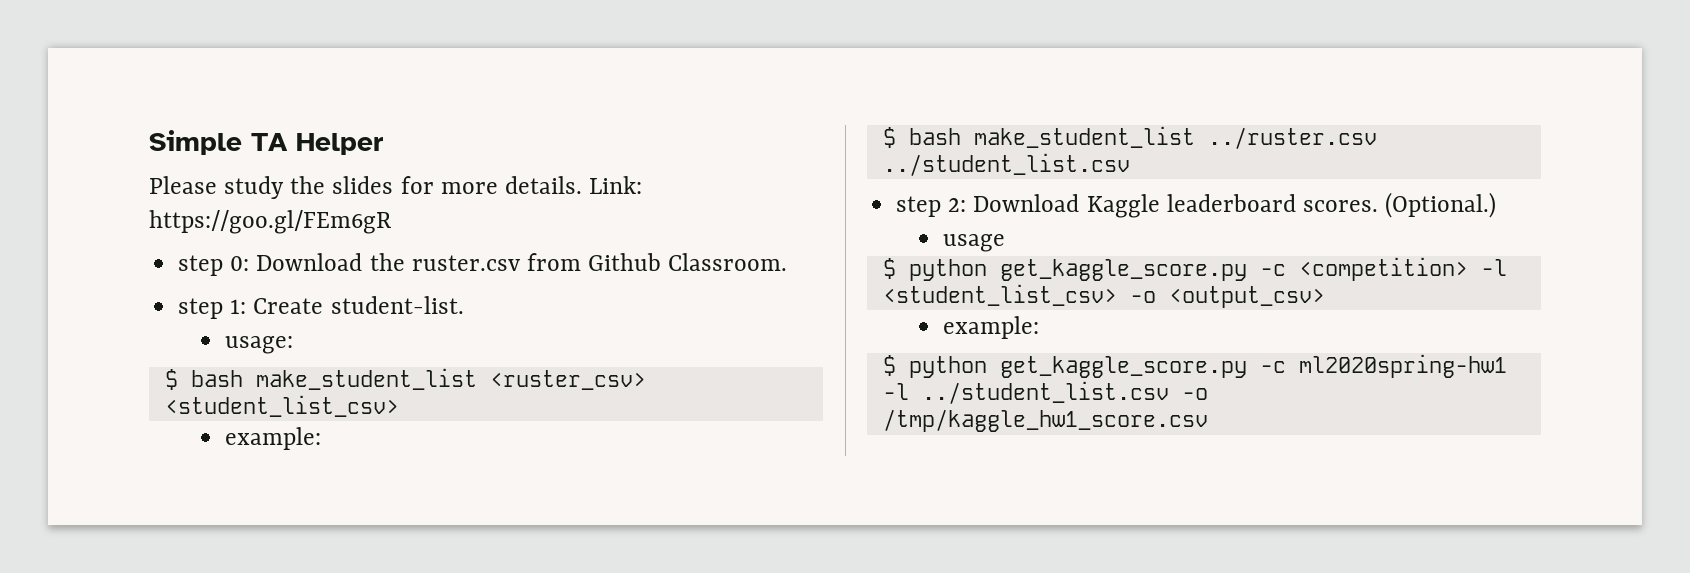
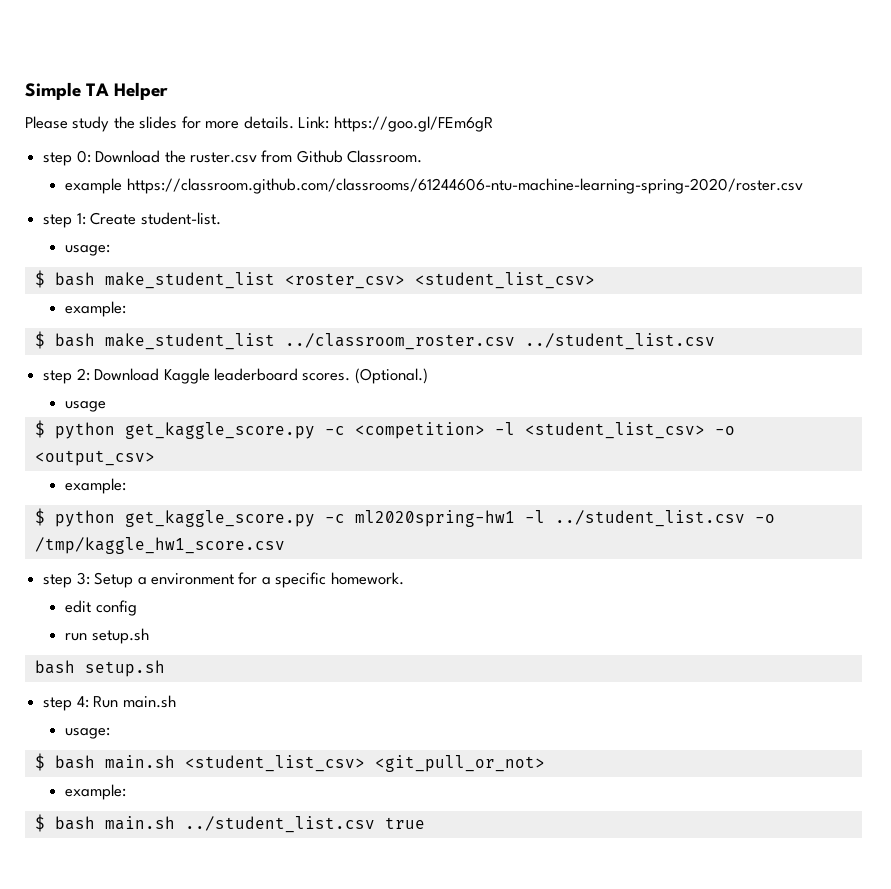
+ example https://classroom.github.com/classrooms/61244606-ntu-machine-learning-spring-2020/roster.csv
- $ bash make_student_list <ruster_csv> <student_list_csv>
+ $ bash make_student_list <roster_csv> <student_list_csv>
- $ bash make_student_list ../ruster.csv ../student_list.csv
+ $ bash make_student_list ../classroom_roster.csv ../student_list.csv
+ step 3: Setup a environment for a specific homework.
+ edit config
+ run setup.sh
+ bash setup.sh
+ step 4: Run main.sh
+ usage:
+ $ bash main.sh <student_list_csv> <git_pull_or_not>
+ example:
+ $ bash main.sh ../student_list.csv true

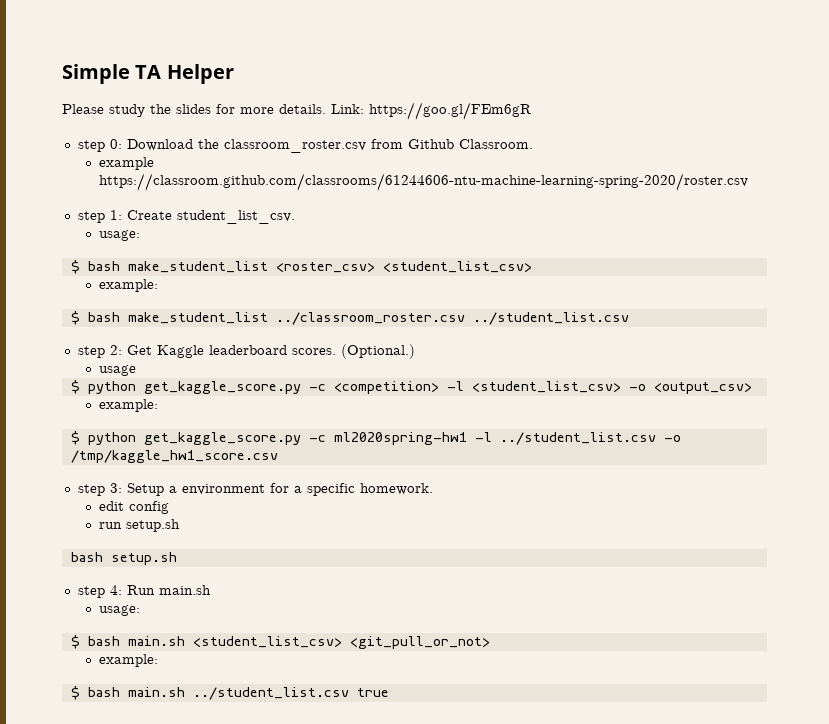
- step 0: Download the ruster.csv from Github Classroom.
+ step 0: Download the classroom_roster.csv from Github Classroom.
- step 1: Create student-list.
+ step 1: Create student_list_csv.
- step 2: Download Kaggle leaderboard scores.
+ step 2: Get Kaggle leaderboard scores.

